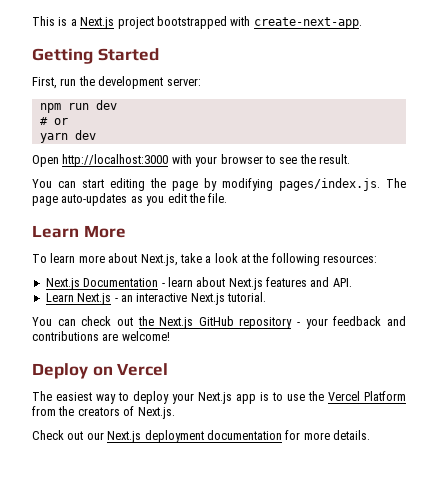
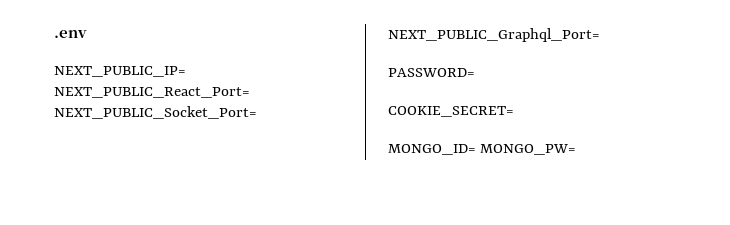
- This is a Next.js project bootstrapped with create-next-app.
- Getting Started
- First, run the development server:
- npm run dev
- # or
- yarn dev
- Open http://localhost:3000 with your browser to see the result.
- You can start editing the page by modifying pages/index.js. The page auto-updates as you edit the file.
- Learn More
- To learn more about Next.js, take a look at the following resources:
- Next.js Documentation - learn about Next.js features and API.
- Learn Next.js - an interactive Next.js tutorial.
- You can check out the Next.js GitHub repository - your feedback and contributions are welcome!
- Deploy on Vercel
- The easiest way to deploy your Next.js app is to use the Vercel Platform from the creators of Next.js.
- Check out our Next.js deployment documentation for more details.
+ .env
+ NEXT_PUBLIC_IP= NEXT_PUBLIC_React_Port= NEXT_PUBLIC_Socket_Port= NEXT_PUBLIC_Graphql_Port=
+ PASSWORD=
+ COOKIE_SECRET=
+ MONGO_ID= MONGO_PW=

